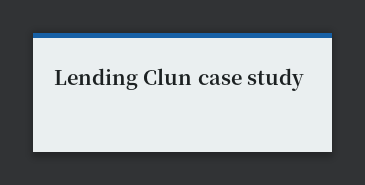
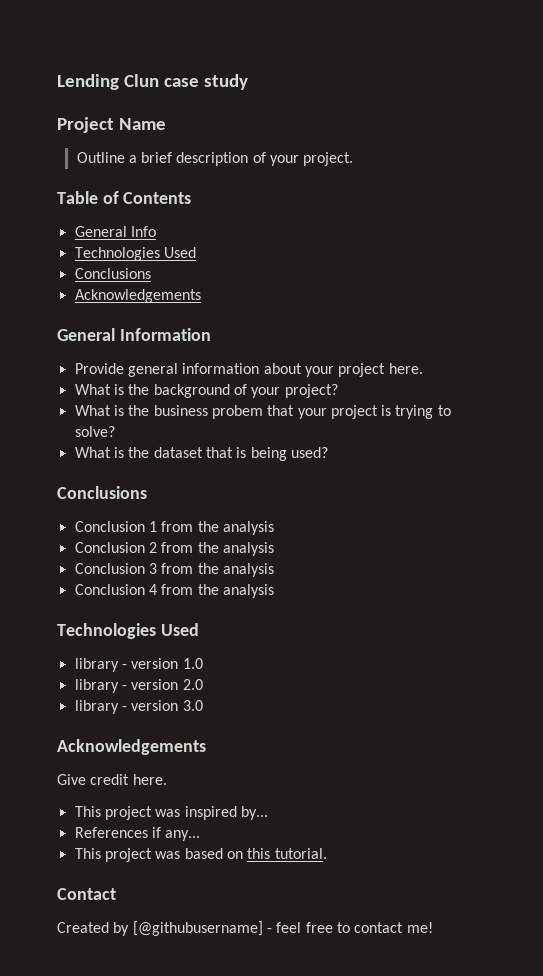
+ Project Name
+ Outline a brief description of your project.
+ Table of Contents
+ General Info
+ Technologies Used
+ Conclusions
+ Acknowledgements
+ General Information
+ Provide general information about your project here.
+ What is the background of your project?
+ What is the business probem that your project is trying to solve?
+ What is the dataset that is being used?
+ Conclusions
+ Conclusion 1 from the analysis
+ Conclusion 2 from the analysis
+ Conclusion 3 from the analysis
+ Conclusion 4 from the analysis
+ Technologies Used
+ library - version 1.0
+ library - version 2.0
+ library - version 3.0
+ Acknowledgements
+ Give credit here.
+ This project was inspired by...
+ References if any...
+ This project was based on this tutorial.
+ Contact
+ Created by [@githubusername] - feel free to contact me!

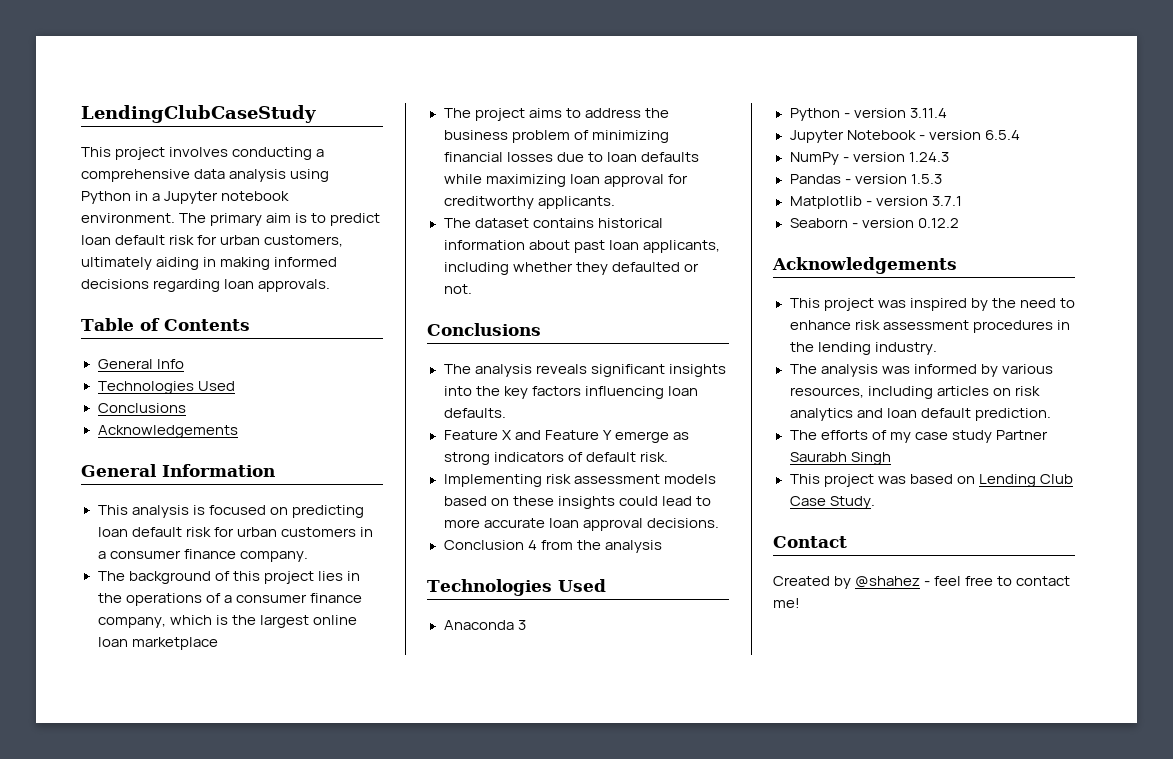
- Lending Clun case study
- Project Name
- Outline a brief description of your project.
+ LendingClubCaseStudy
+ This project involves conducting a comprehensive data analysis using Python in a Jupyter notebook environment. The primary aim is to predict loan default risk for urban customers, ultimately aiding in making informed decisions regarding loan approvals.
- Provide general information about your project here.
- What is the background of your project?
- What is the business probem that your project is trying to solve?
- What is the dataset that is being used?
+ This analysis is focused on predicting loan default risk for urban customers in a consumer finance company.
+ The background of this project lies in the operations of a consumer finance company, which is the largest online loan marketplace
+ The project aims to address the business problem of minimizing financial losses due to loan defaults while maximizing loan approval for creditworthy applicants.
+ The dataset contains historical information about past loan applicants, including whether they defaulted or not.
  Conclusions
- Conclusion 1 from the analysis
- Conclusion 2 from the analysis
- Conclusion 3 from the analysis
+ The analysis reveals significant insights into the key factors influencing loan defaults.
+ Feature X and Feature Y emerge as strong indicators of default risk.
+ Implementing risk assessment models based on these insights could lead to more accurate loan approval decisions.
- library - version 1.0
- library - version 2.0
- library - version 3.0
+ Anaconda 3
+ Python - version 3.11.4
+ Jupyter Notebook - version 6.5.4
+ NumPy - version 1.24.3
+ Pandas - version 1.5.3
+ Matplotlib - version 3.7.1
+ Seaborn - version 0.12.2
  Acknowledgements
- Give credit here.
- This project was inspired by...
- References if any...
+ This project was inspired by the need to enhance risk assessment procedures in the lending industry.
+ The analysis was informed by various resources, including articles on risk analytics and loan default prediction.
+ The efforts of my case study Partner Saurabh Singh
- This project was based on this tutorial.
+ This project was based on Lending Club Case Study.
- Created by [@githubusername] - feel free to contact me!
+ Created by @shahez - feel free to contact me!

